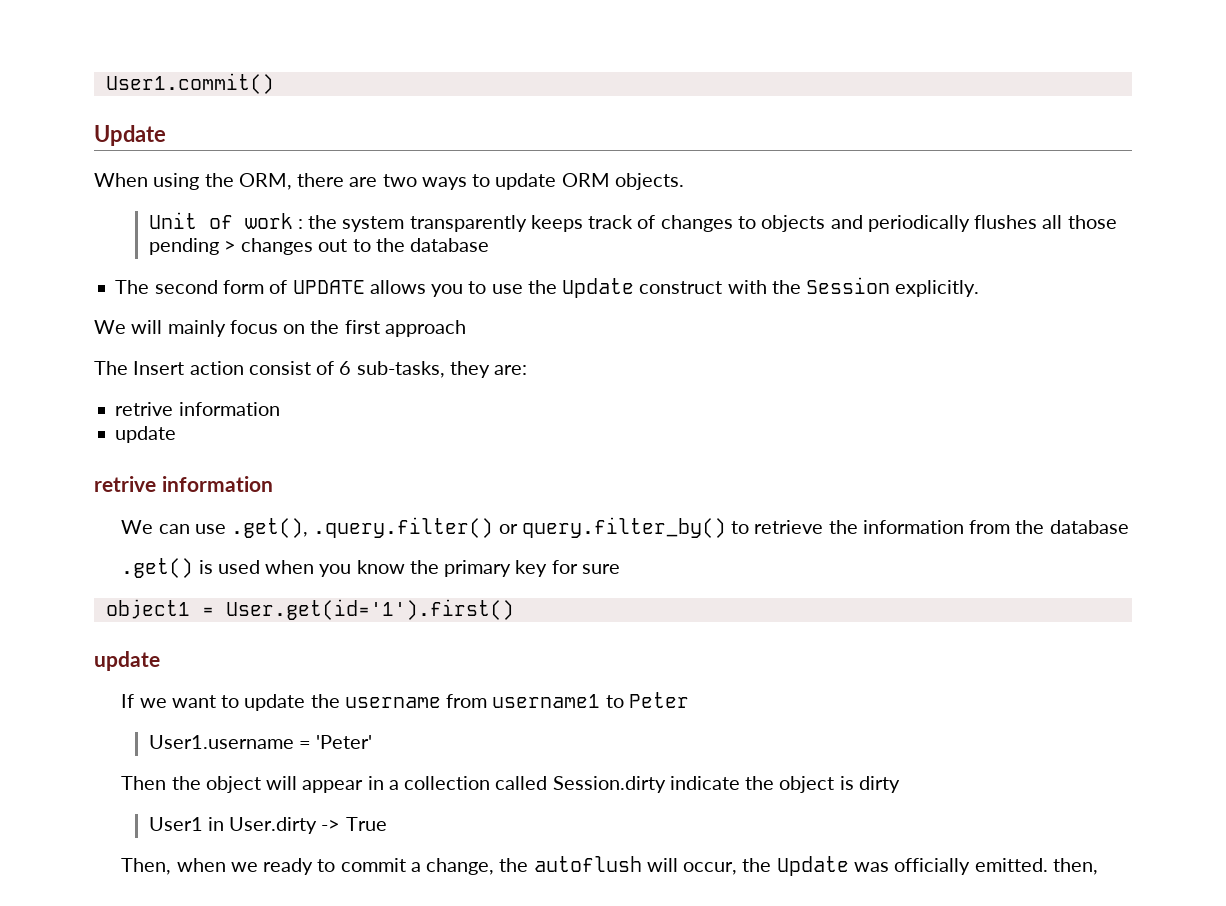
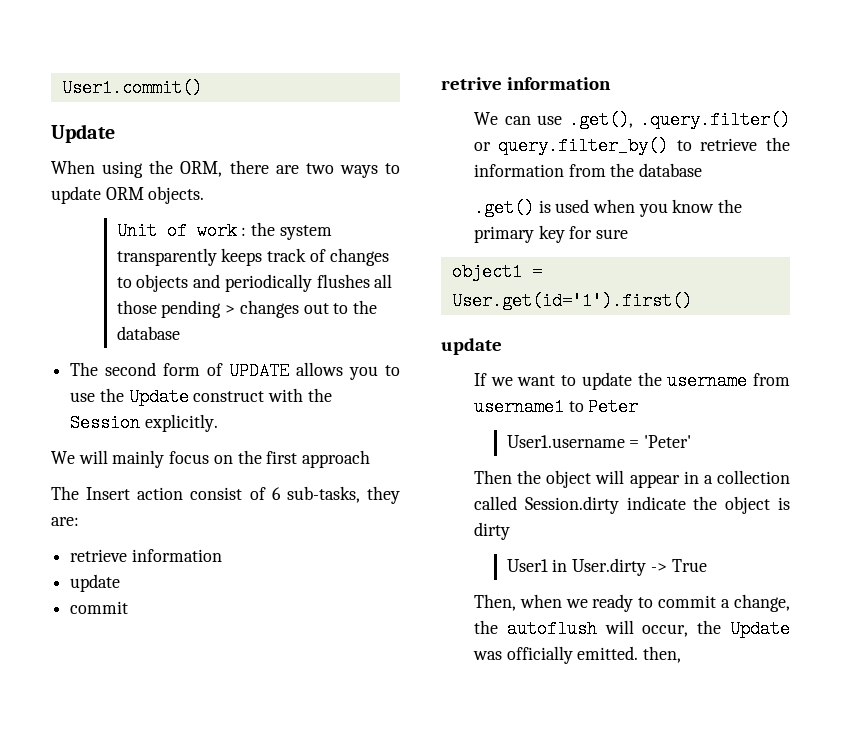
  The Insert action consist of 6 sub-tasks, they are:
- retrive information
+ retrieve information
  update
+ commit

